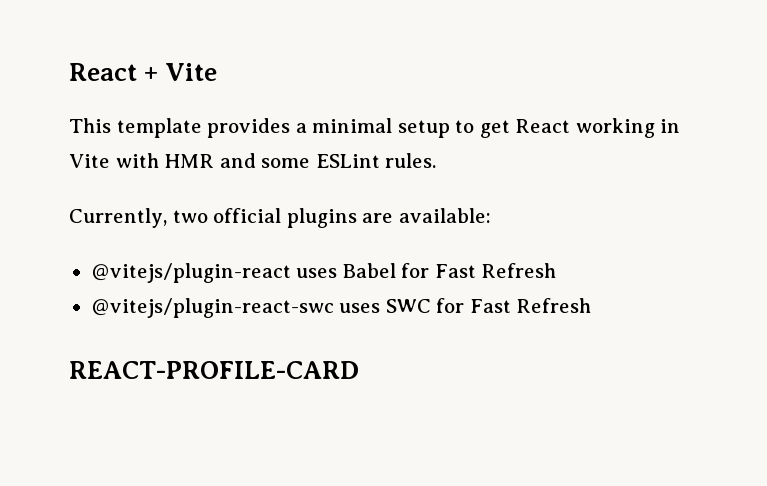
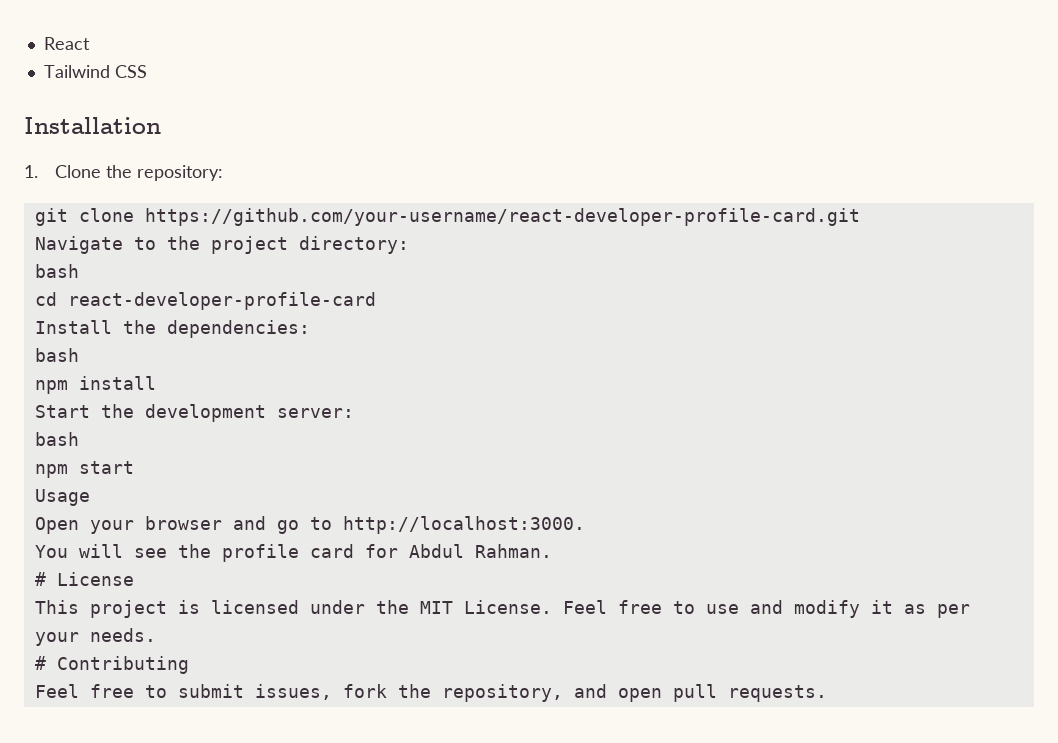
- React + Vite
- This template provides a minimal setup to get React working in Vite with HMR and some ESLint rules.
- Currently, two official plugins are available:
- @vitejs/plugin-react uses Babel for Fast Refresh
- @vitejs/plugin-react-swc uses SWC for Fast Refresh
- REACT-PROFILE-CARD
+ React
+ Tailwind CSS
+ Installation
+ 1. Clone the repository:
+ git clone https://github.com/your-username/react-developer-profile-card.git
+ Navigate to the project directory:
+ bash
+ cd react-developer-profile-card
+ Install the dependencies:
+ bash
+ npm install
+ Start the development server:
+ bash
+ npm start
+ Usage
+ Open your browser and go to http://localhost:3000.
+ You will see the profile card for Abdul Rahman.
+ # License
+ This project is licensed under the MIT License. Feel free to use and modify it as per your needs.
+ # Contributing
+ Feel free to submit issues, fork the repository, and open pull requests.

